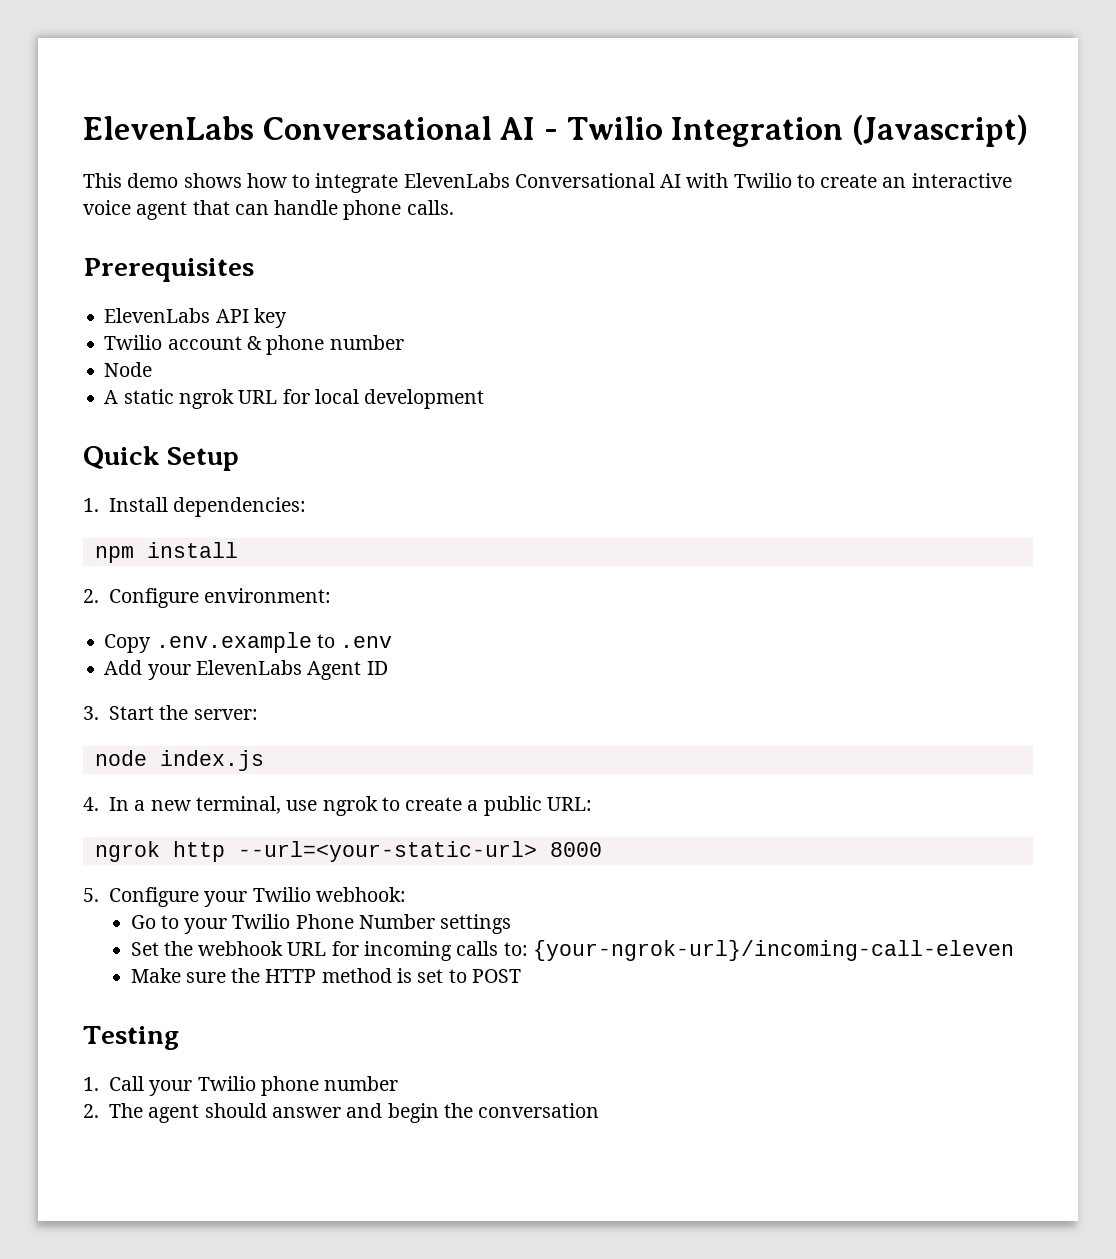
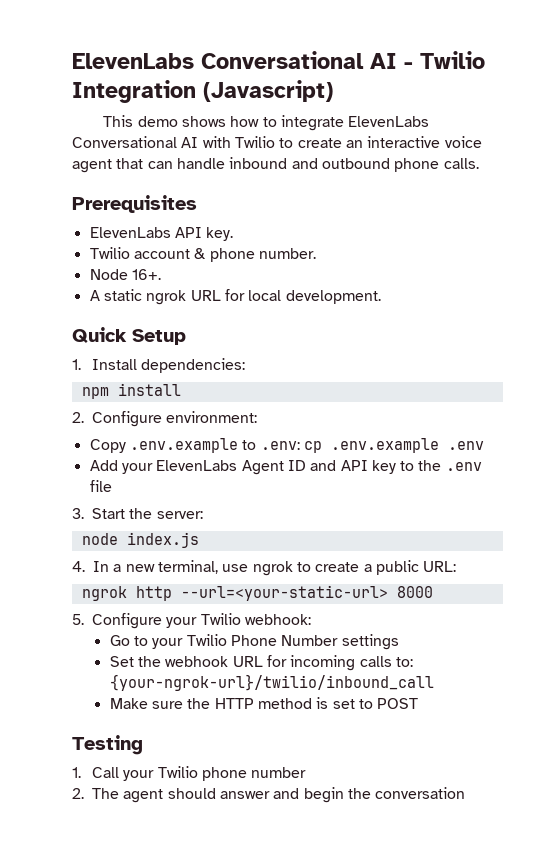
- This demo shows how to integrate ElevenLabs Conversational AI with Twilio to create an interactive voice agent that can handle phone calls.
+ This demo shows how to integrate ElevenLabs Conversational AI with Twilio to create an interactive voice agent that can handle inbound and outbound phone calls.
- ElevenLabs API key
+ ElevenLabs API key.
- Twilio account & phone number
+ Twilio account & phone number.
- Node
+ Node 16+.
- A static ngrok URL for local development
+ A static ngrok URL for local development.
- Copy .env.example to .env
+ Copy .env.example to .env: cp .env.example .env
- Add your ElevenLabs Agent ID
+ Add your ElevenLabs Agent ID and API key to the .env file
- Set the webhook URL for incoming calls to: {your-ngrok-url}/incoming-call-eleven
+ Set the webhook URL for incoming calls to: {your-ngrok-url}/twilio/inbound_call

